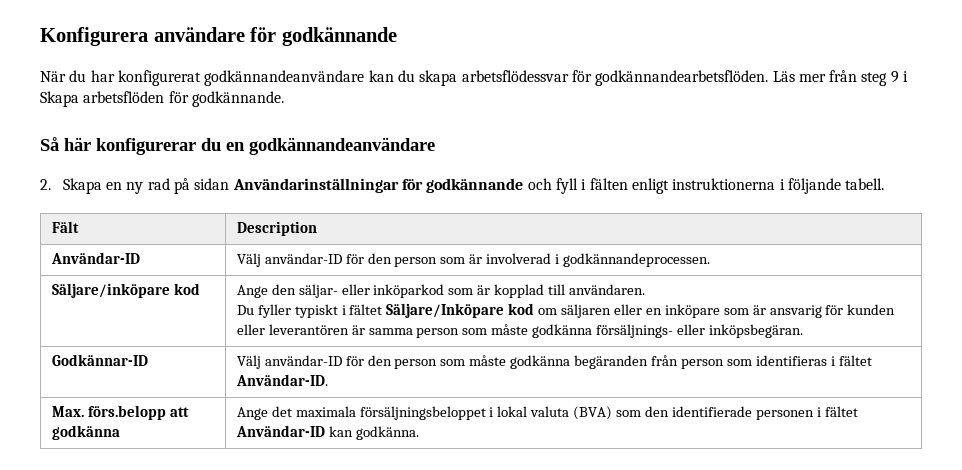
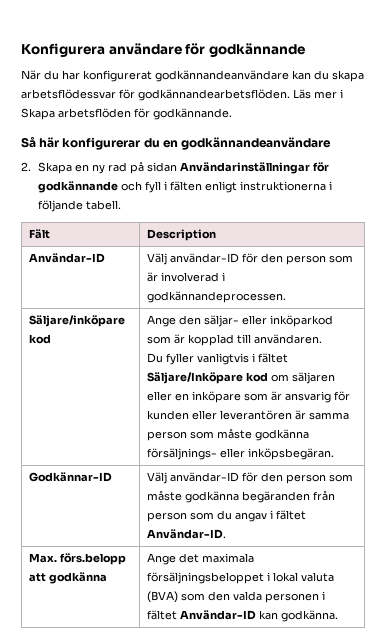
- Läs mer från steg 9 i Skapa arbetsflöden för godkännande.
+ Läs mer i Skapa arbetsflöden för godkännande.
  Säljare/inköpare kod | Ange den säljar- eller inköparkod som är kopplad till användaren.
- Du fyller typiskt i fältet Säljare/Inköpare kod om säljaren eller en inköpare som är ansvarig för kunden eller leverantören är samma person som måste godkänna försäljnings- eller inköpsbegäran.
+ Du fyller vanligtvis i fältet Säljare/Inköpare kod om säljaren eller en inköpare som är ansvarig för kunden eller leverantören är samma person som måste godkänna försäljnings- eller inköpsbegäran.
- Godkännar-ID | Välj användar-ID för den person som måste godkänna begäranden från person som identifieras i fältet Användar-ID.
+ Godkännar-ID | Välj användar-ID för den person som måste godkänna begäranden från person som du angav i fältet Användar-ID.
- Max. förs.belopp att godkänna | Ange det maximala försäljningsbeloppet i lokal valuta (BVA) som den identifierade personen i fältet Användar-ID kan godkänna.
+ Max. förs.belopp att godkänna | Ange det maximala försäljningsbeloppet i lokal valuta (BVA) som den valda personen i fältet Användar-ID kan godkänna.

